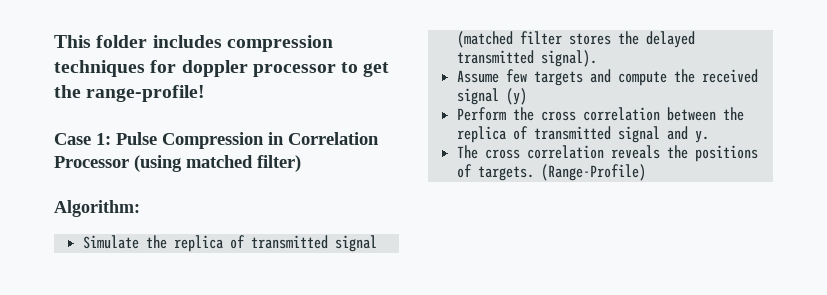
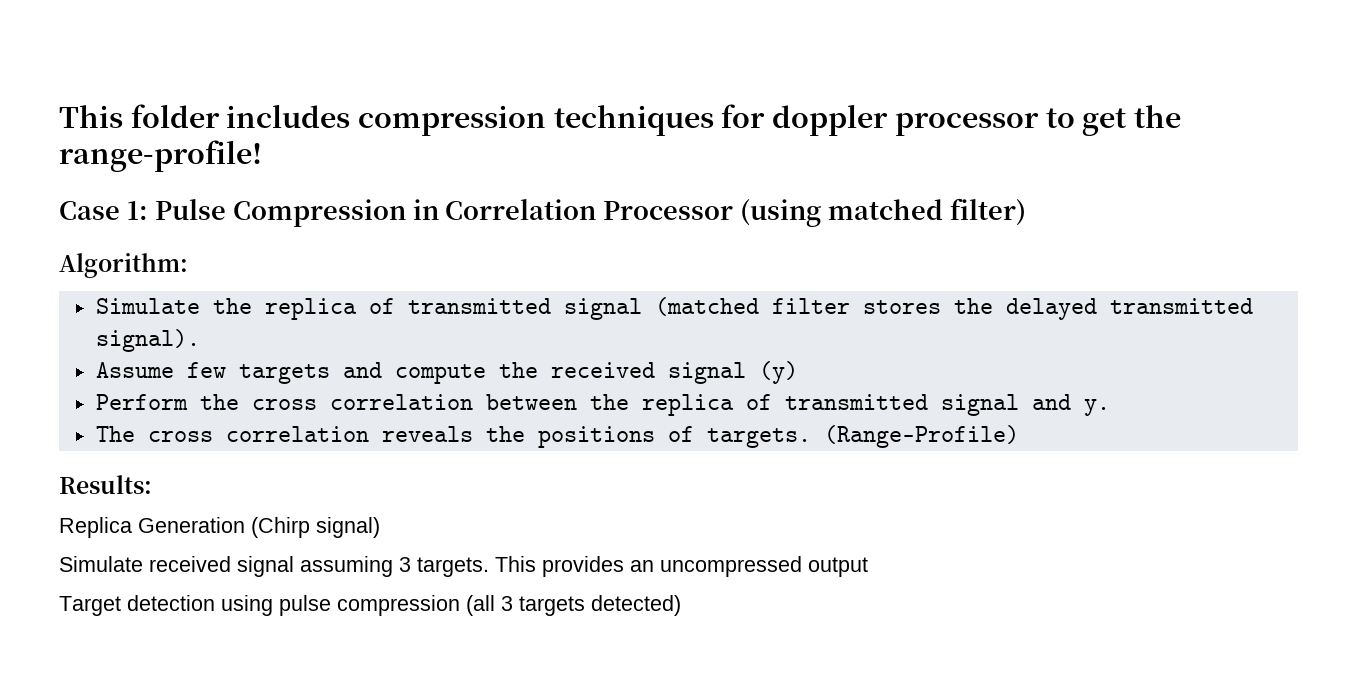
+ Results:
+ Replica Generation (Chirp signal)
+ Simulate received signal assuming 3 targets. This provides an uncompressed output
+ Target detection using pulse compression (all 3 targets detected)

